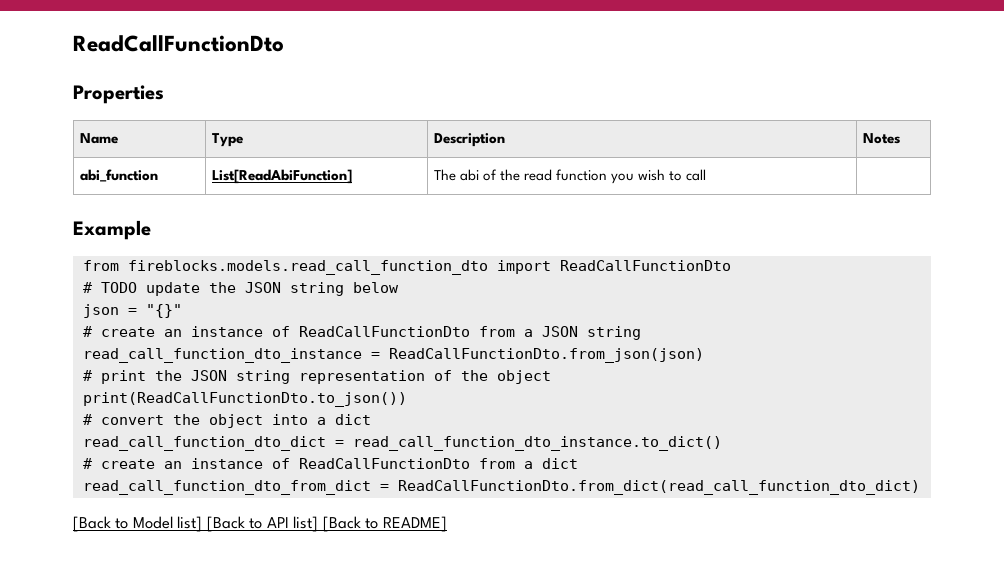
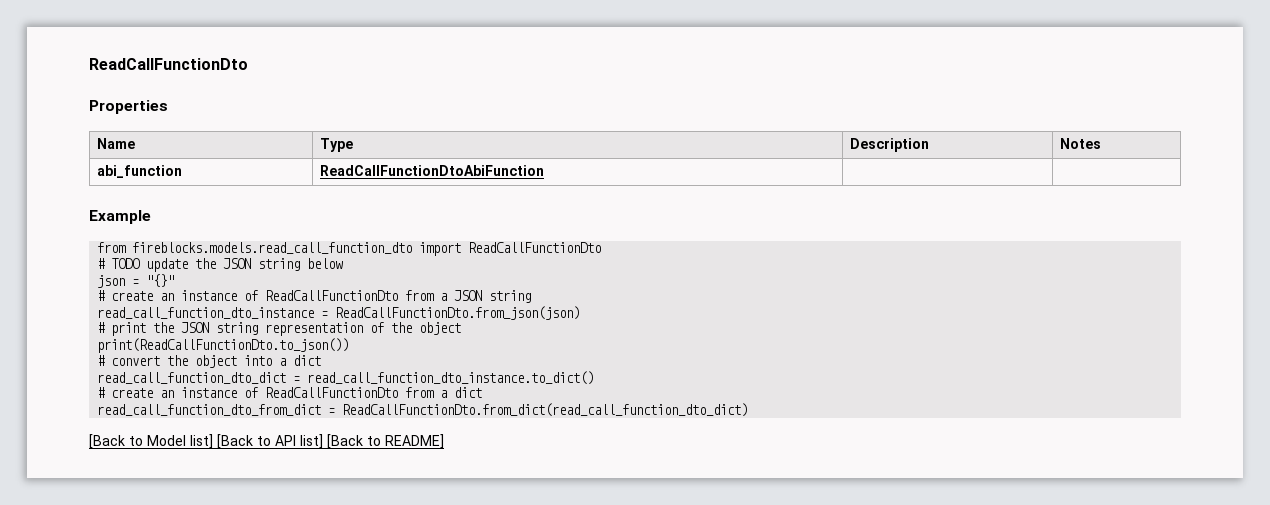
- abi_function | List[ReadAbiFunction] | The abi of the read function you wish to call |
+ abi_function | ReadCallFunctionDtoAbiFunction | |

